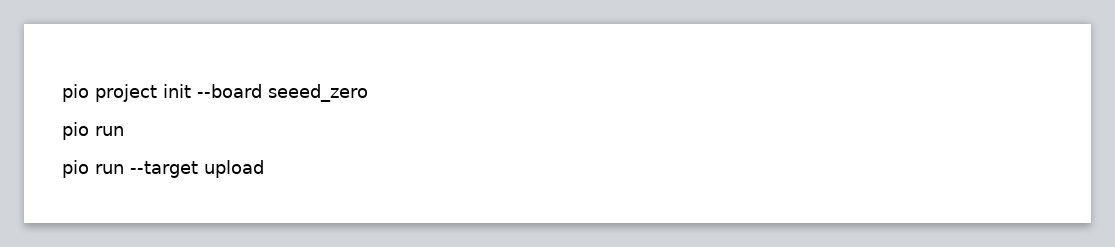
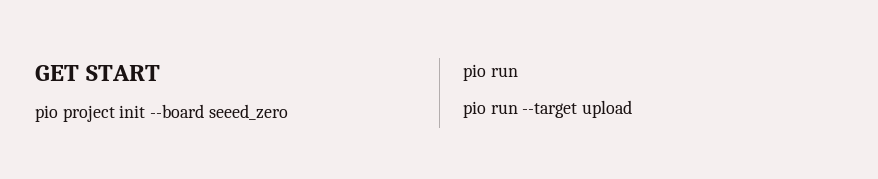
+ GET START

